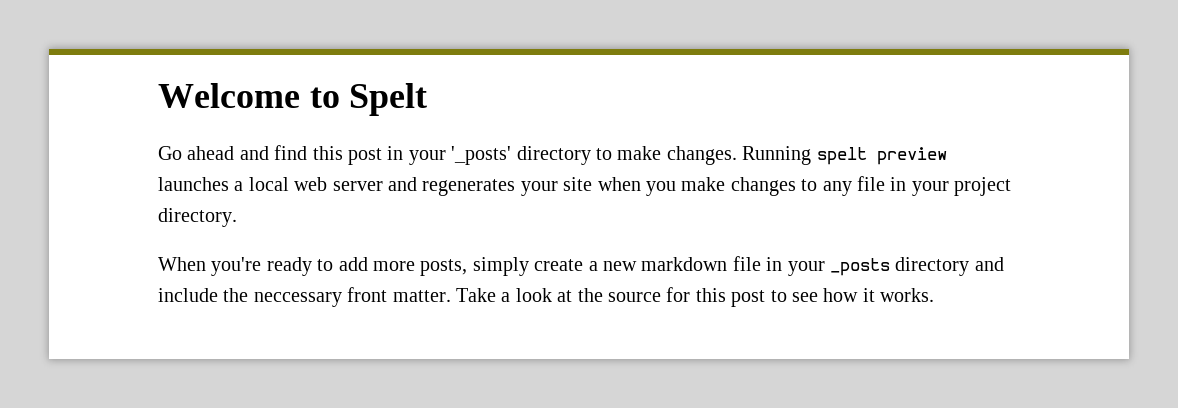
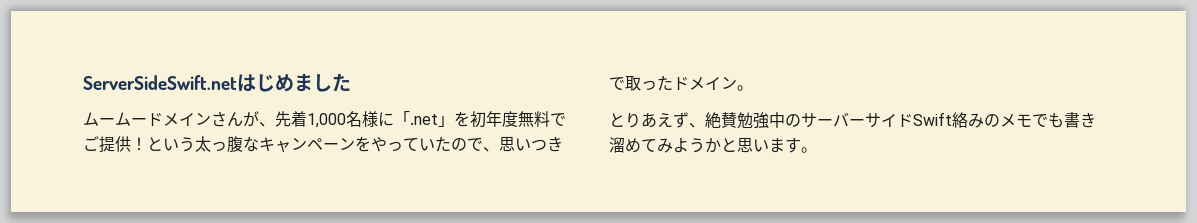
- Welcome to Spelt
- Go ahead and find this post in your '_posts' directory to make changes. Running spelt preview launches a local web server and regenerates your site when you make changes to any file in your project directory.
- When you're ready to add more posts, simply create a new markdown file in your _posts directory and include the neccessary front matter. Take a look at the source for this post to see how it works.
+ ServerSideSwift.netはじめました
+ ムームードメインさんが、先着1,000名様に「.net」を初年度無料でご提供！という太っ腹なキャンペーンをやっていたので、思いつきで取ったドメイン。
+ とりあえず、絶賛勉強中のサーバーサイドSwift絡みのメモでも書き溜めてみようかと思います。

